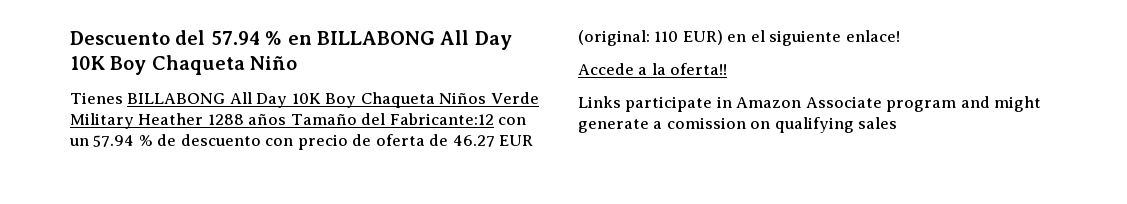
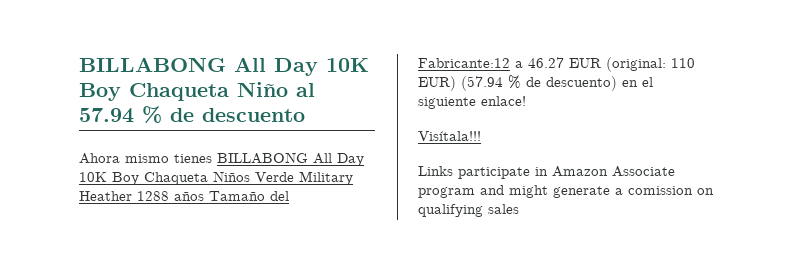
- Descuento del 57.94 % en BILLABONG All Day 10K Boy Chaqueta Niño
- Tienes BILLABONG All Day 10K Boy Chaqueta Niños Verde Military Heather 1288 años Tamaño del Fabricante:12 con un 57.94 % de descuento con precio de oferta de 46.27 EUR (original: 110 EUR) en el siguiente enlace!
+ BILLABONG All Day 10K Boy Chaqueta Niño al 57.94 % de descuento
+ Ahora mismo tienes BILLABONG All Day 10K Boy Chaqueta Niños Verde Military Heather 1288 años Tamaño del Fabricante:12 a 46.27 EUR (original: 110 EUR) (57.94 % de descuento) en el siguiente enlace!
- Accede a la oferta!!
+ Visítala!!!

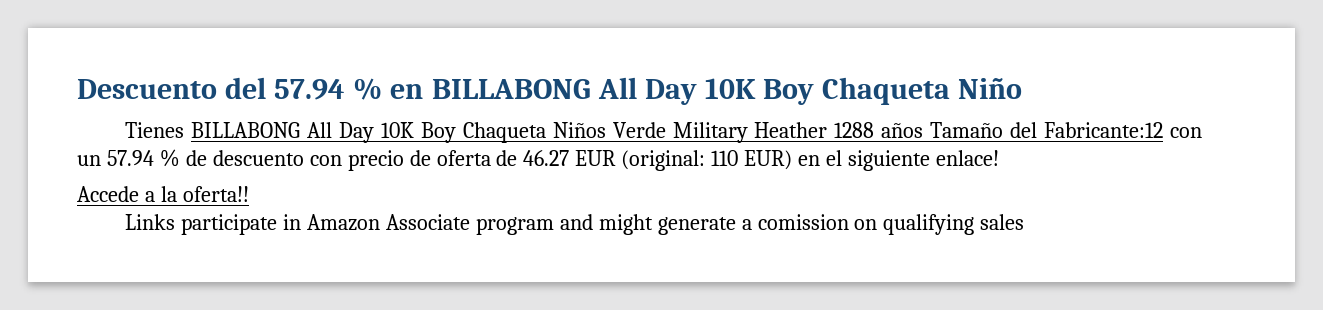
- BILLABONG All Day 10K Boy Chaqueta Niño al 57.94 % de descuento
- Ahora mismo tienes BILLABONG All Day 10K Boy Chaqueta Niños Verde Military Heather 1288 años Tamaño del Fabricante:12 a 46.27 EUR (original: 110 EUR) (57.94 % de descuento) en el siguiente enlace!
+ Descuento del 57.94 % en BILLABONG All Day 10K Boy Chaqueta Niño
+ Tienes BILLABONG All Day 10K Boy Chaqueta Niños Verde Military Heather 1288 años Tamaño del Fabricante:12 con un 57.94 % de descuento con precio de oferta de 46.27 EUR (original: 110 EUR) en el siguiente enlace!
- Visítala!!!
+ Accede a la oferta!!

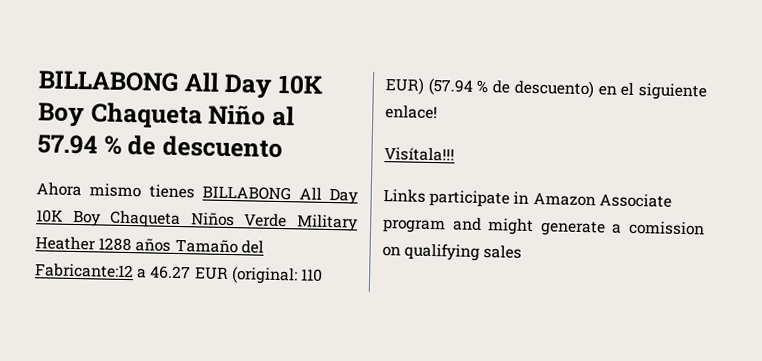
- Descuento del 57.94 % en BILLABONG All Day 10K Boy Chaqueta Niño
- Tienes BILLABONG All Day 10K Boy Chaqueta Niños Verde Military Heather 1288 años Tamaño del Fabricante:12 con un 57.94 % de descuento con precio de oferta de 46.27 EUR (original: 110 EUR) en el siguiente enlace!
+ BILLABONG All Day 10K Boy Chaqueta Niño al 57.94 % de descuento
+ Ahora mismo tienes BILLABONG All Day 10K Boy Chaqueta Niños Verde Military Heather 1288 años Tamaño del Fabricante:12 a 46.27 EUR (original: 110 EUR) (57.94 % de descuento) en el siguiente enlace!
- Accede a la oferta!!
+ Visítala!!!

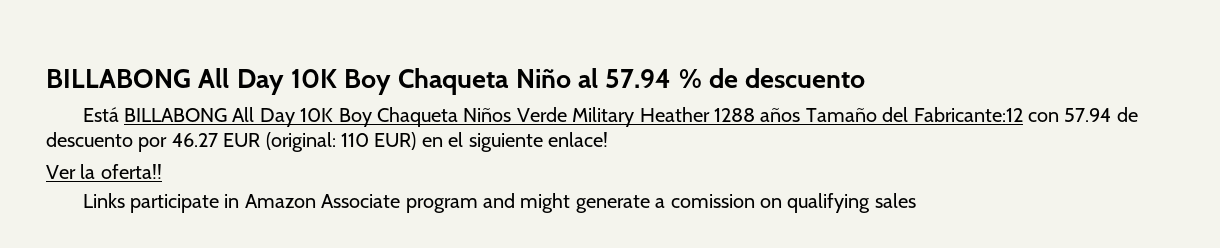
- Ahora mismo tienes BILLABONG All Day 10K Boy Chaqueta Niños Verde Military Heather 1288 años Tamaño del Fabricante:12 a 46.27 EUR (original: 110 EUR) (57.94 % de descuento) en el siguiente enlace!
+ Está BILLABONG All Day 10K Boy Chaqueta Niños Verde Military Heather 1288 años Tamaño del Fabricante:12 con 57.94 de descuento por 46.27 EUR (original: 110 EUR) en el siguiente enlace!
- Visítala!!!
+ Ver la oferta!!

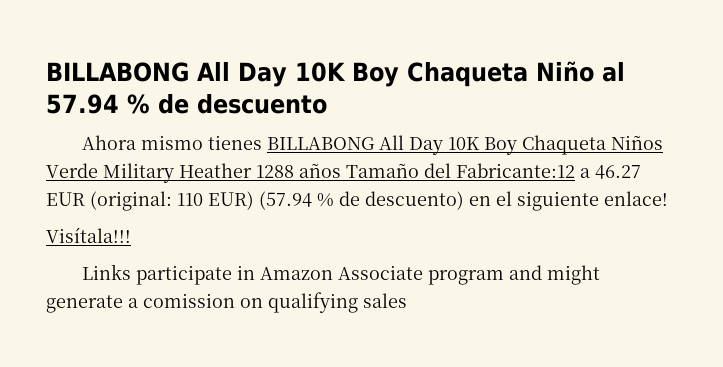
- Está BILLABONG All Day 10K Boy Chaqueta Niños Verde Military Heather 1288 años Tamaño del Fabricante:12 con 57.94 de descuento por 46.27 EUR (original: 110 EUR) en el siguiente enlace!
+ Ahora mismo tienes BILLABONG All Day 10K Boy Chaqueta Niños Verde Military Heather 1288 años Tamaño del Fabricante:12 a 46.27 EUR (original: 110 EUR) (57.94 % de descuento) en el siguiente enlace!
- Ver la oferta!!
+ Visítala!!!

